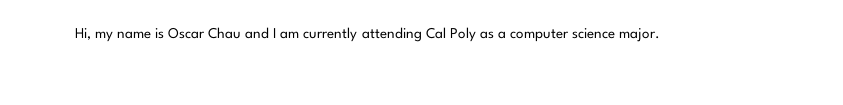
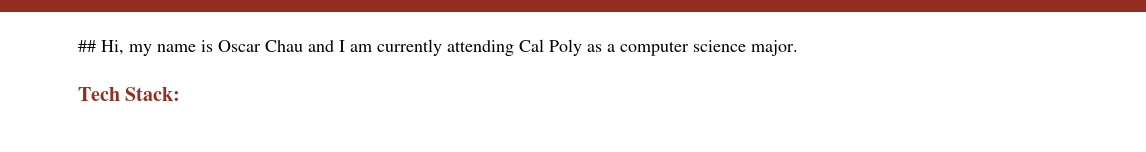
- Hi, my name is Oscar Chau and I am currently attending Cal Poly as a computer science major.
+ ## Hi, my name is Oscar Chau and I am currently attending Cal Poly as a computer science major.
+ Tech Stack:

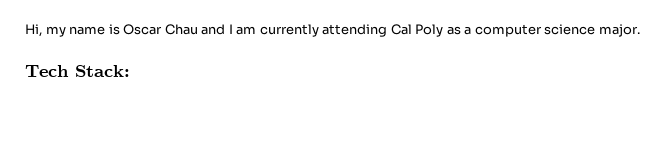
- ## Hi, my name is Oscar Chau and I am currently attending Cal Poly as a computer science major.
+ Hi, my name is Oscar Chau and I am currently attending Cal Poly as a computer science major.

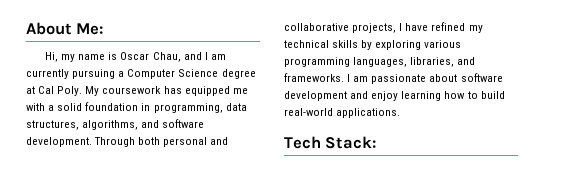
+ About Me:
- Hi, my name is Oscar Chau and I am currently attending Cal Poly as a computer science major.
+ Hi, my name is Oscar Chau, and I am currently pursuing a Computer Science degree at Cal Poly. My coursework has equipped me with a solid foundation in programming, data structures, algorithms, and software development. Through both personal and collaborative projects, I have refined my technical skills by exploring various programming languages, libraries, and frameworks. I am passionate about software development and enjoy learning how to build real-world applications.

